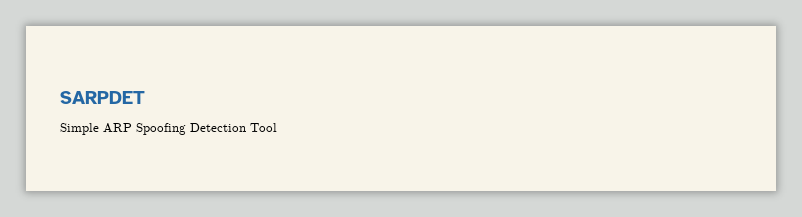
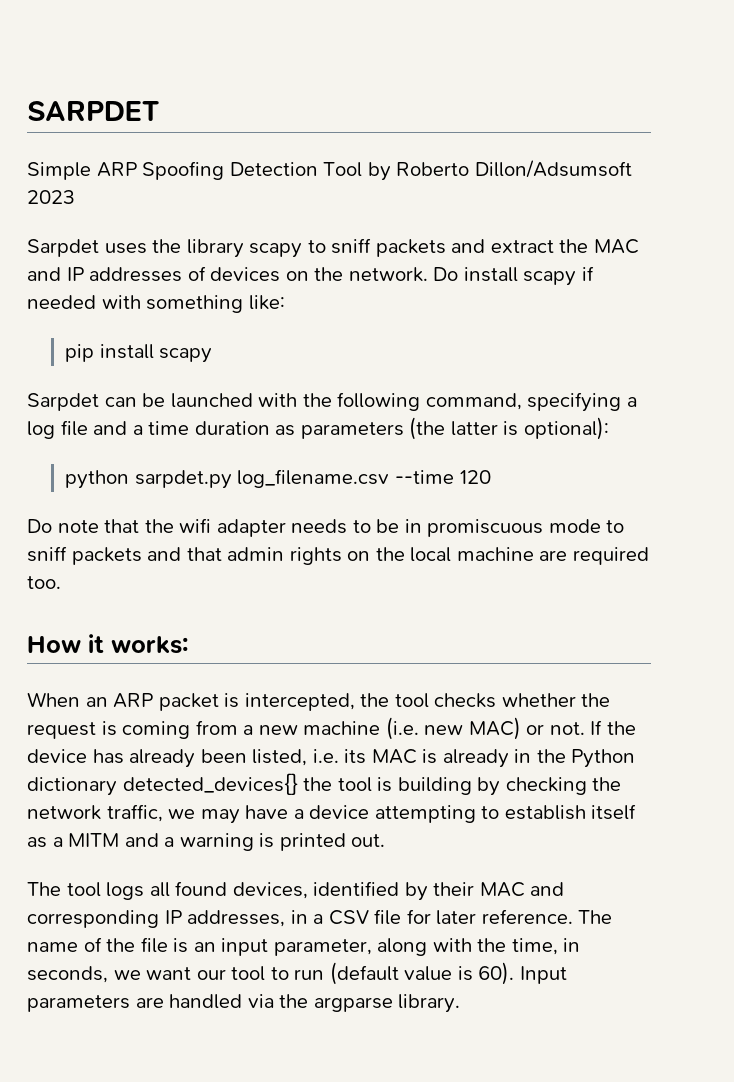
- Simple ARP Spoofing Detection Tool
+ Simple ARP Spoofing Detection Tool by Roberto Dillon/Adsumsoft 2023
+ Sarpdet uses the library scapy to sniff packets and extract the MAC and IP addresses of devices on the network. Do install scapy if needed with something like:
+ pip install scapy
+ Sarpdet can be launched with the following command, specifying a log file and a time duration as parameters (the latter is optional):
+ python sarpdet.py log_filename.csv --time 120
+ Do note that the wifi adapter needs to be in promiscuous mode to sniff packets and that admin rights on the local machine are required too.
+ How it works:
+ When an ARP packet is intercepted, the tool checks whether the request is coming from a new machine (i.e. new MAC) or not. If the device has already been listed, i.e. its MAC is already in the Python dictionary detected_devices{} the tool is building by checking the network traffic, we may have a device attempting to establish itself as a MITM and a warning is printed out.
+ The tool logs all found devices, identified by their MAC and corresponding IP addresses, in a CSV file for later reference. The name of the file is an input parameter, along with the time, in seconds, we want our tool to run (default value is 60). Input parameters are handled via the argparse library.

